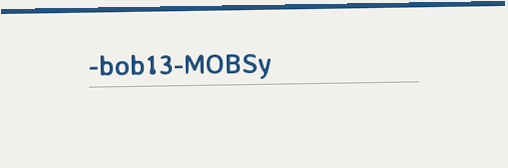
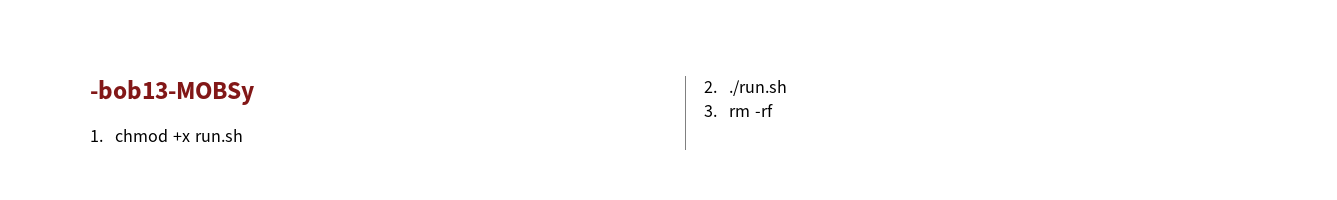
+ 1. chmod +x run.sh
+ 2. ./run.sh
+ 3. rm -rf

